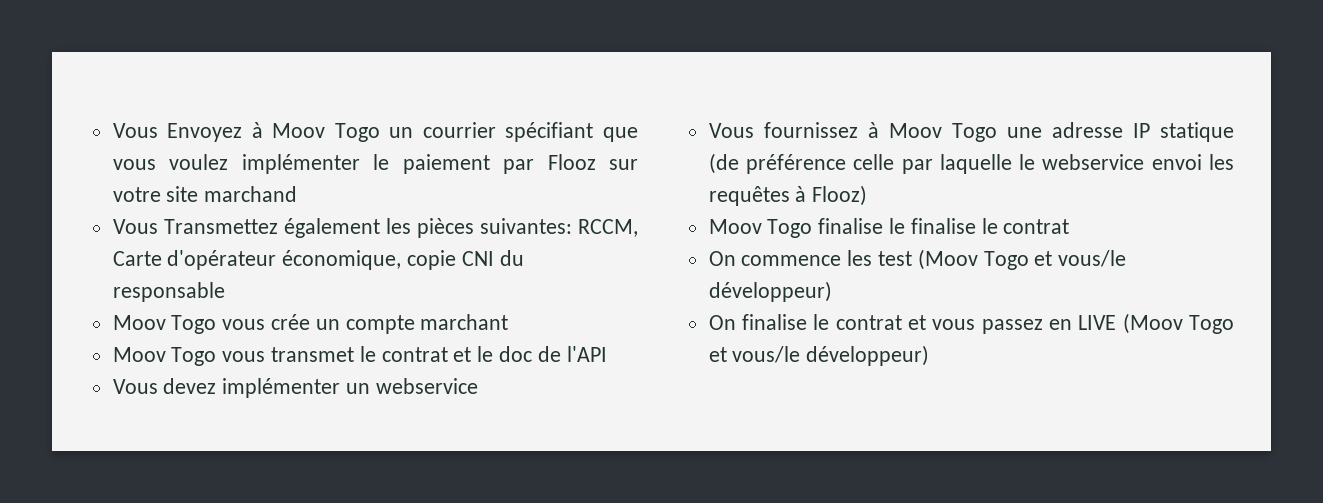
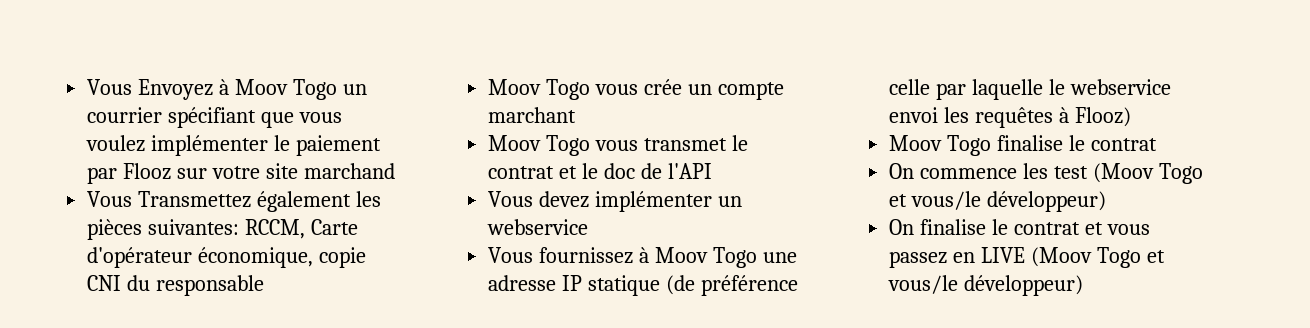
- Moov Togo finalise le finalise le contrat
+ Moov Togo finalise le contrat

